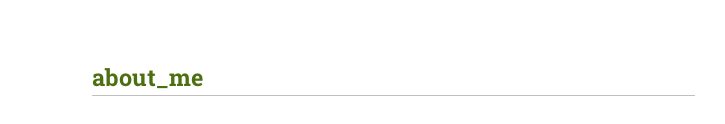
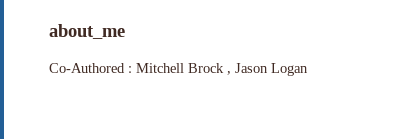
+ Co-Authored : Mitchell Brock , Jason Logan

